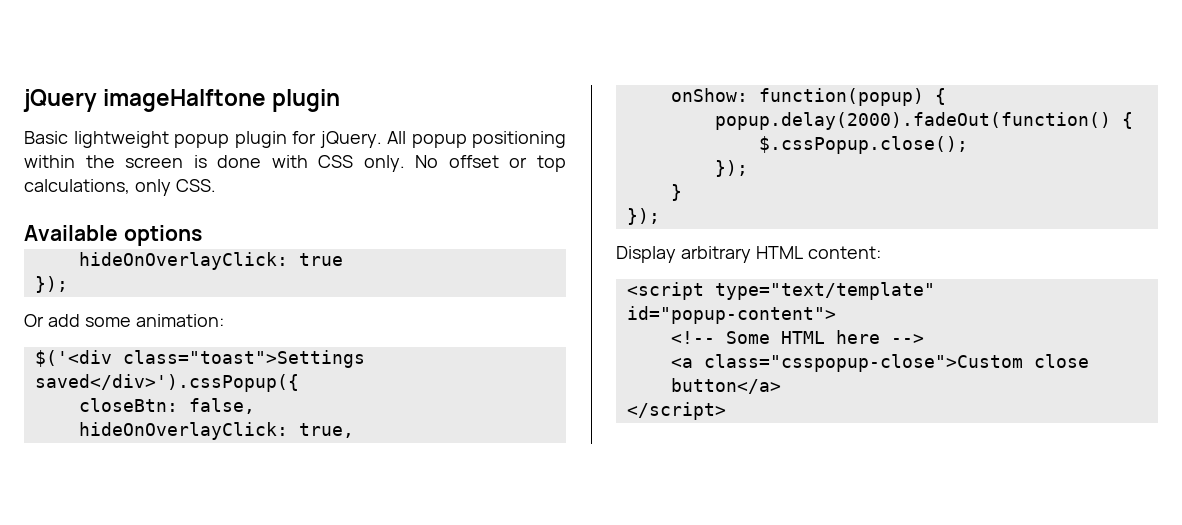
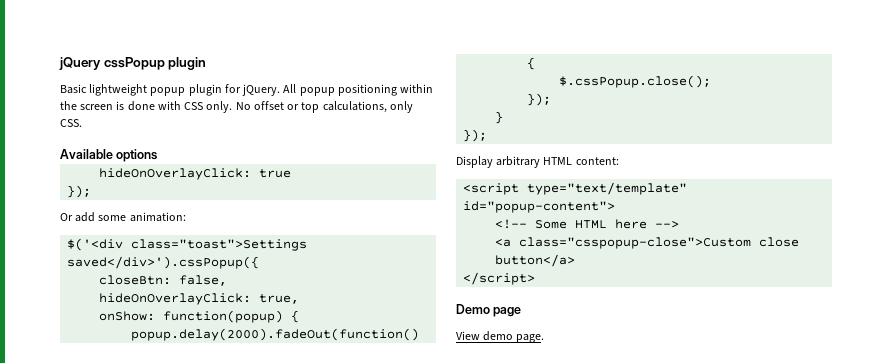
- jQuery imageHalftone plugin
+ jQuery cssPopup plugin
+ Demo page
+ View demo page.

